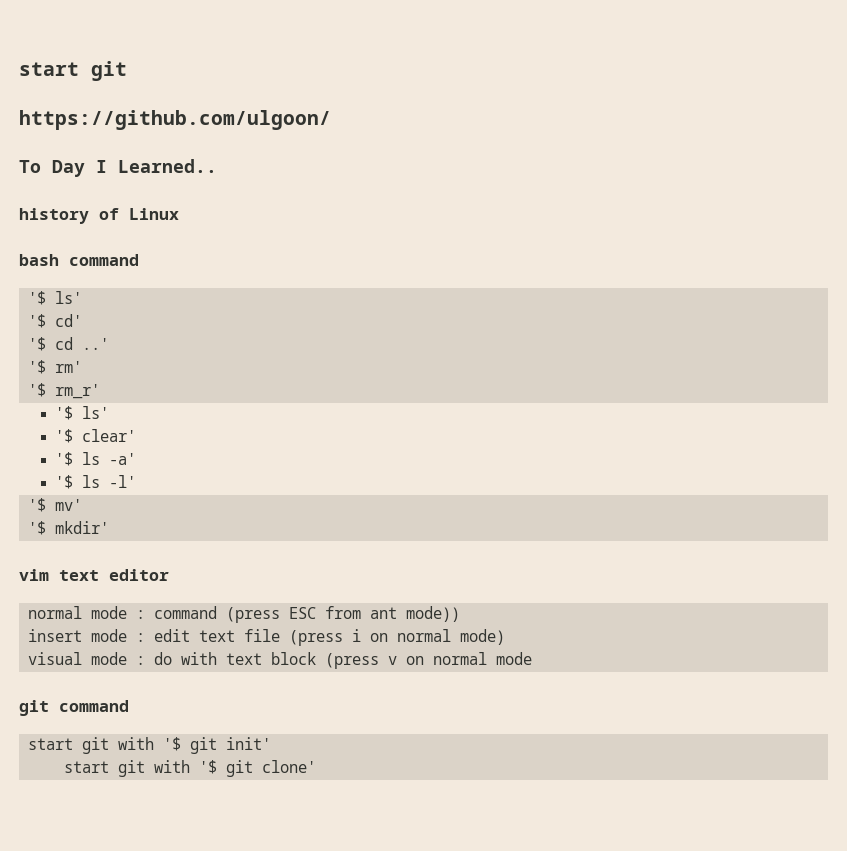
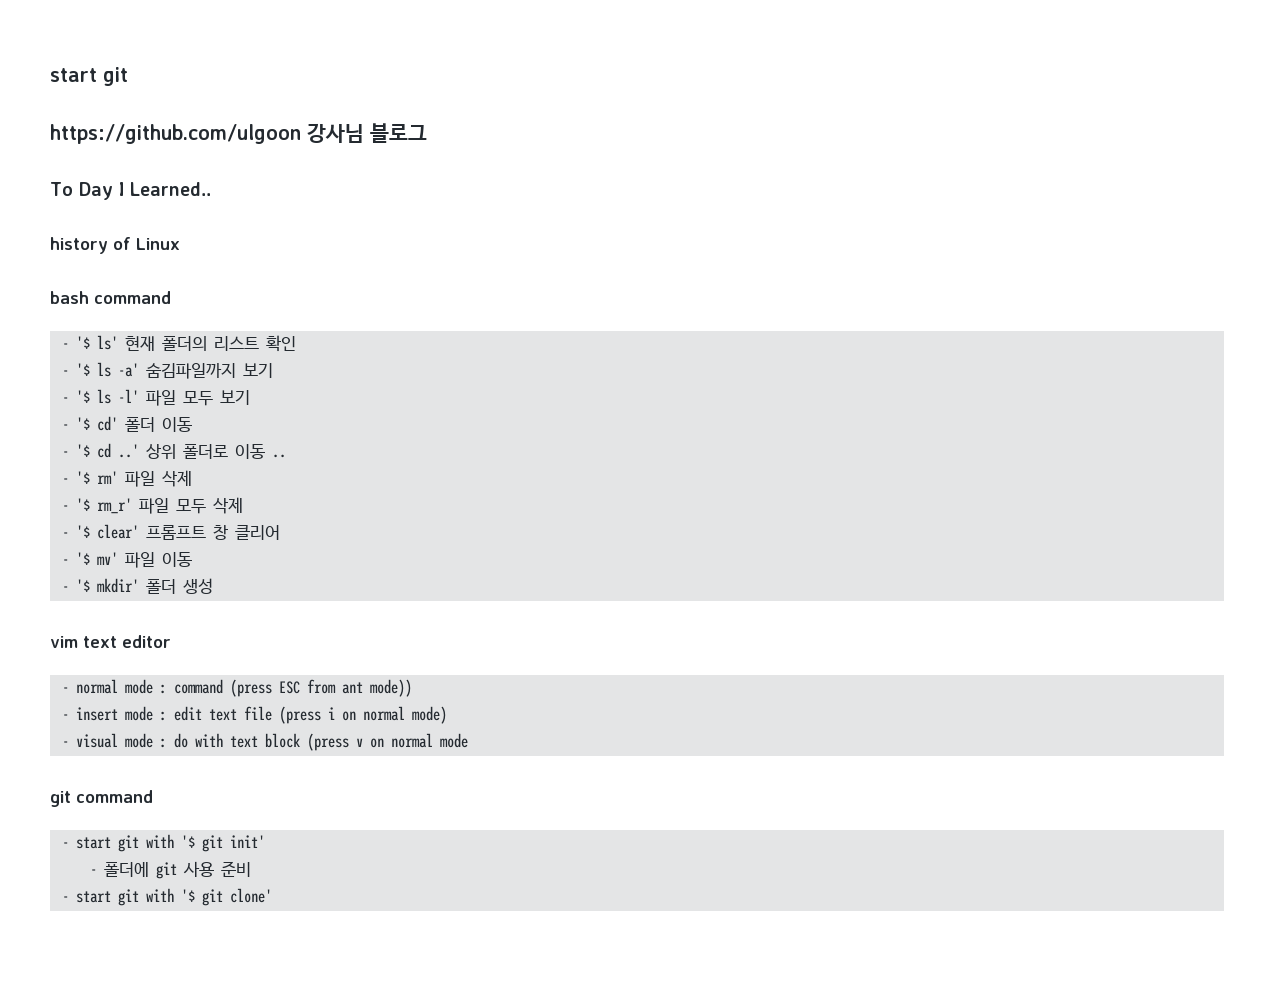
- https://github.com/ulgoon/
+ https://github.com/ulgoon 강사님 블로그
  bash command
- '$ ls'
- '$ cd'
- '$ cd ..'
- '$ rm'
- '$ rm_r'
- '$ ls'
- '$ clear'
- '$ ls -a'
- '$ ls -l'
- '$ mv'
- '$ mkdir'
+ - '$ ls' 현재 폴더의 리스트 확인
+ - '$ ls -a' 숨김파일까지 보기
+ - '$ ls -l' 파일 모두 보기
+ - '$ cd' 폴더 이동
+ - '$ cd ..' 상위 폴더로 이동 ..
+ - '$ rm' 파일 삭제
+ - '$ rm_r' 파일 모두 삭제
+ - '$ clear' 프롬프트 창 클리어
+ - '$ mv' 파일 이동
+ - '$ mkdir' 폴더 생성
- normal mode : command (press ESC from ant mode))
+ - normal mode : command (press ESC from ant mode))
- insert mode : edit text file (press i on normal mode)
+ - insert mode : edit text file (press i on normal mode)
- visual mode : do with text block (press v on normal mode
+ - visual mode : do with text block (press v on normal mode
- start git with '$ git init'
+ - start git with '$ git init'
- start git with '$ git clone'
+ - 폴더에 git 사용 준비
+ - start git with '$ git clone'

